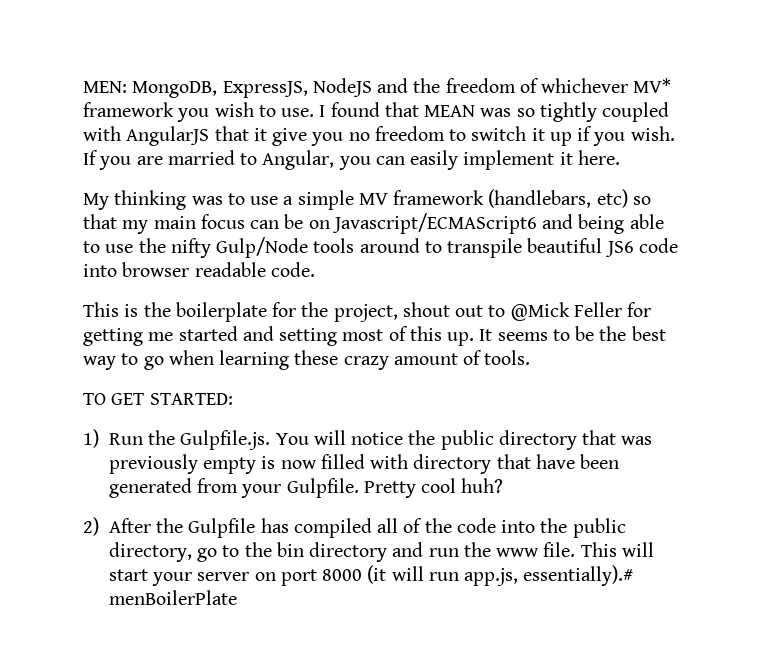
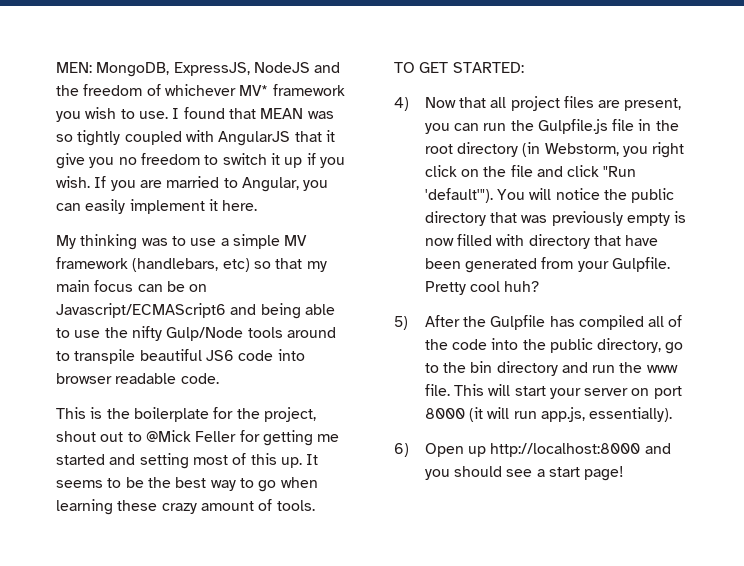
- 1) Run the Gulpfile.js. You will notice the public directory that was previously empty is now filled with directory that have been generated from your Gulpfile.
+ 4) Now that all project files are present, you can run the Gulpfile.js file in the root directory (in Webstorm, you right click on the file and click "Run 'default'"). You will notice the public directory that was previously empty is now filled with directory that have been generated from your Gulpfile.
- 2) After the Gulpfile has compiled all of the code into the public directory, go to the bin directory and run the www file.
+ 5) After the Gulpfile has compiled all of the code into the public directory, go to the bin directory and run the www file.
- This will start your server on port 8000 (it will run app.js, essentially).# menBoilerPlate
+ This will start your server on port 8000 (it will run app.js, essentially).
+ 6) Open up http://localhost:8000 and you should see a start page!

